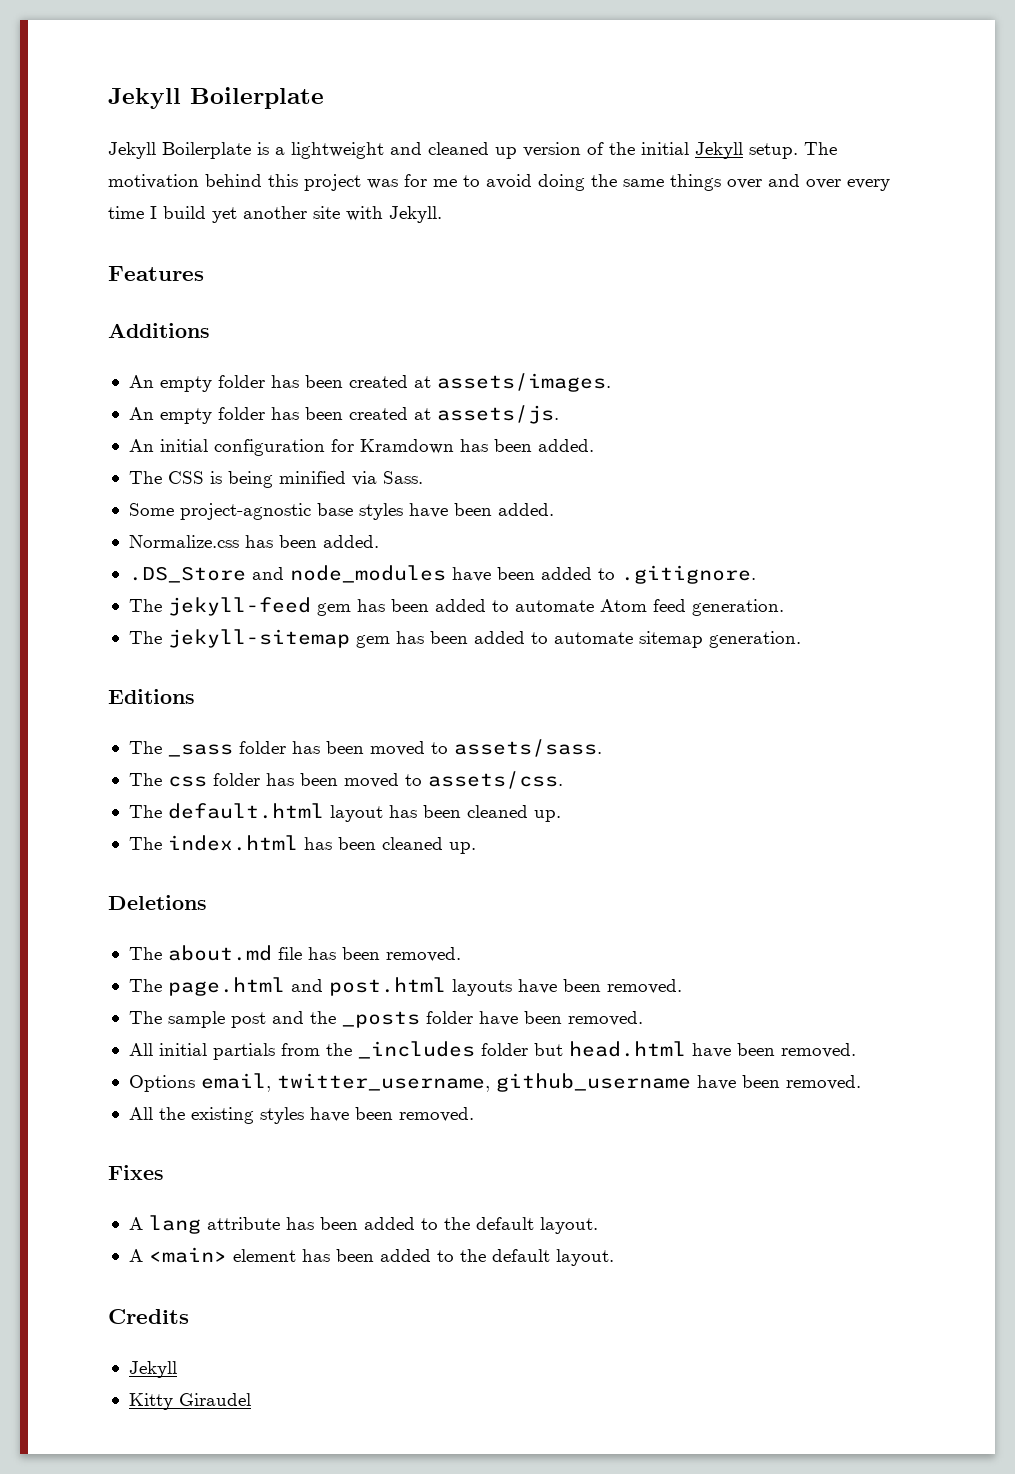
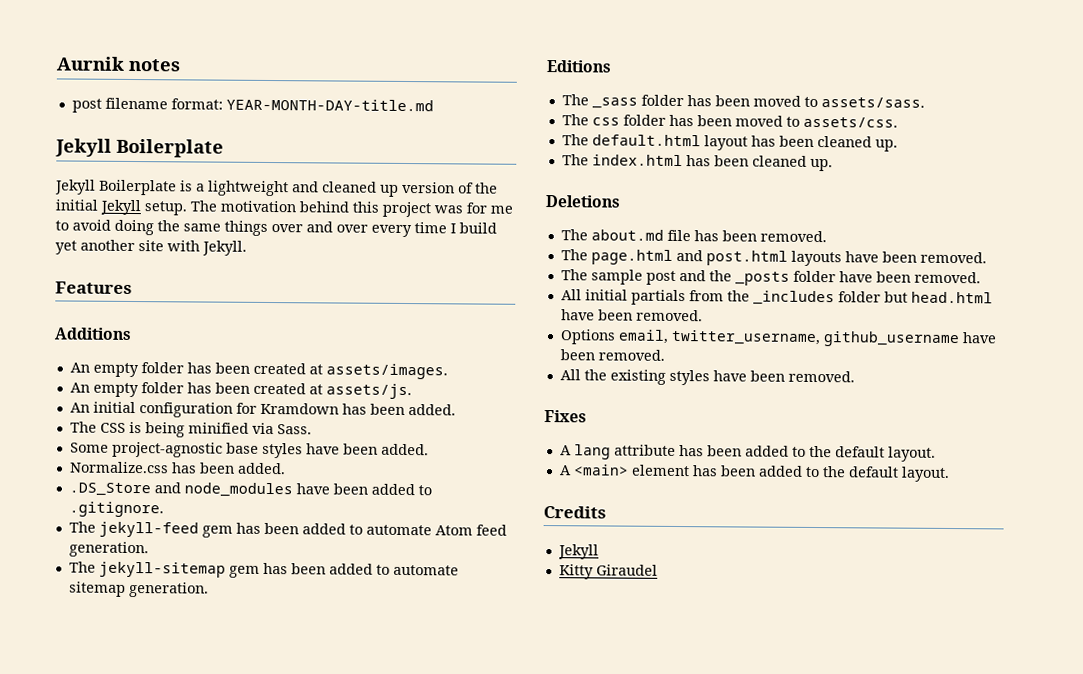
+ Aurnik notes
+ post filename format: YEAR-MONTH-DAY-title.md

